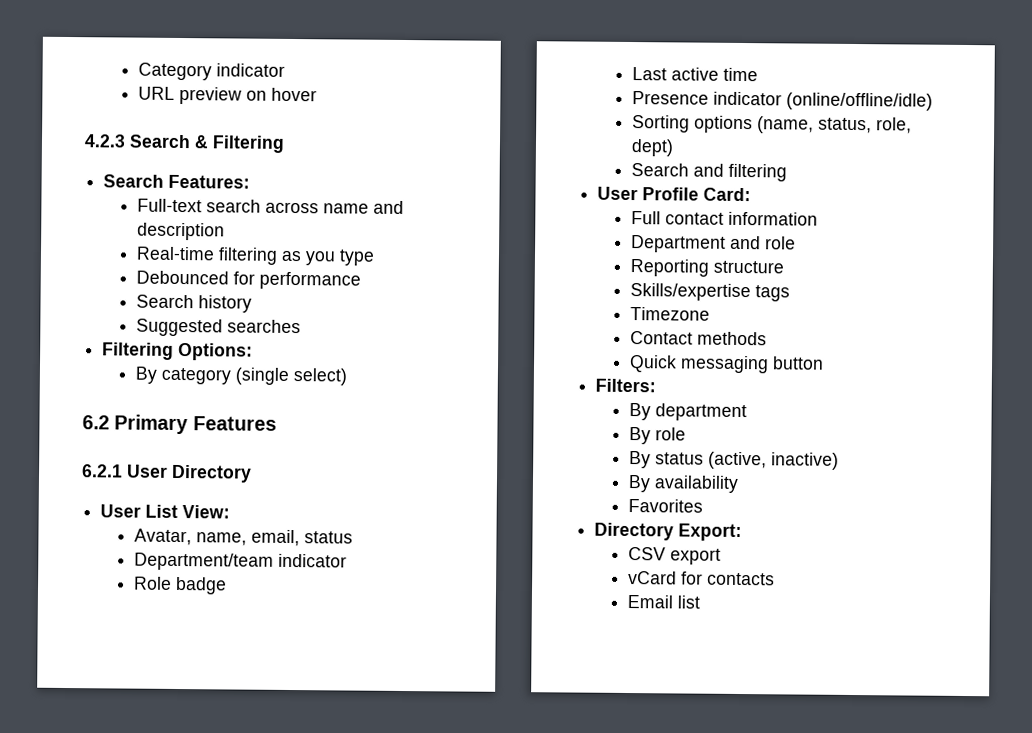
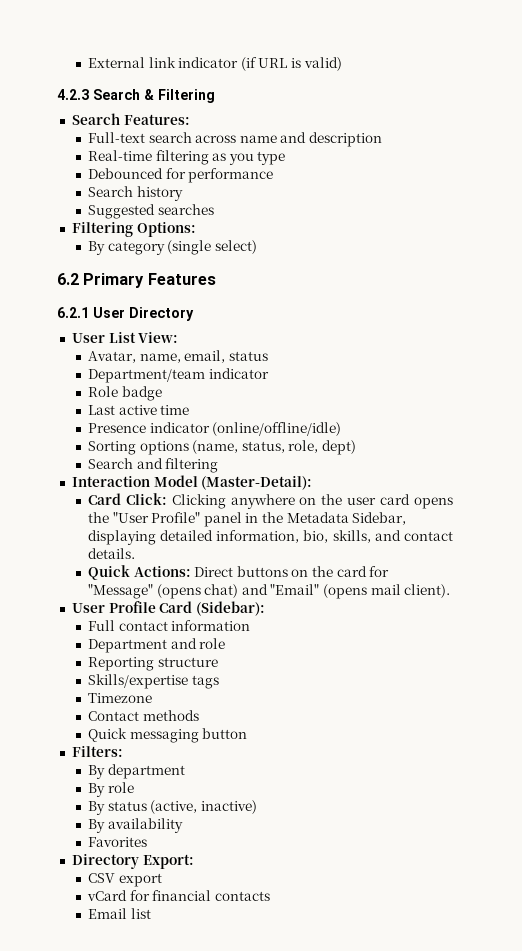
- Category indicator
- URL preview on hover
+ External link indicator (if URL is valid)
+ Interaction Model (Master-Detail):
+ Card Click: Clicking anywhere on the user card opens the "User Profile" panel in the Metadata Sidebar, displaying detailed information, bio, skills, and contact details.
+ Quick Actions: Direct buttons on the card for "Message" (opens chat) and "Email" (opens mail client).
- User Profile Card:
+ User Profile Card (Sidebar):
- vCard for contacts
+ vCard for financial contacts

